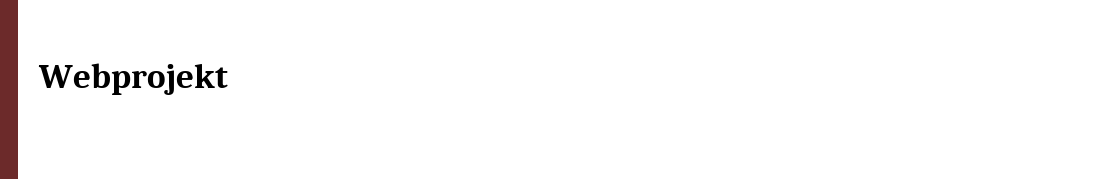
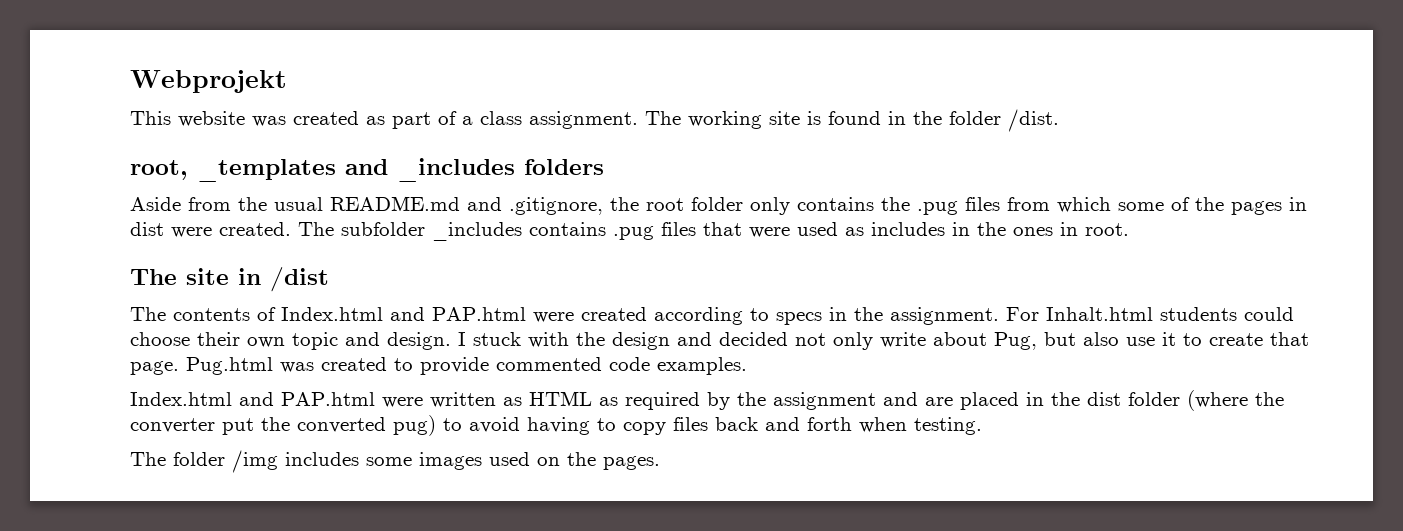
+ This website was created as part of a class assignment. The working site is found in the folder /dist.
+ root, _templates and _includes folders
+ Aside from the usual README.md and .gitignore, the root folder only contains the .pug files from which some of the pages in dist were created. The subfolder _includes contains .pug files that were used as includes in the ones in root.
+ The site in /dist
+ The contents of Index.html and PAP.html were created according to specs in the assignment. For Inhalt.html students could choose their own topic and design. I stuck with the design and decided not only write about Pug, but also use it to create that page. Pug.html was created to provide commented code examples.
+ Index.html and PAP.html were written as HTML as required by the assignment and are placed in the dist folder (where the converter put the converted pug) to avoid having to copy files back and forth when testing.
+ The folder /img includes some images used on the pages.

